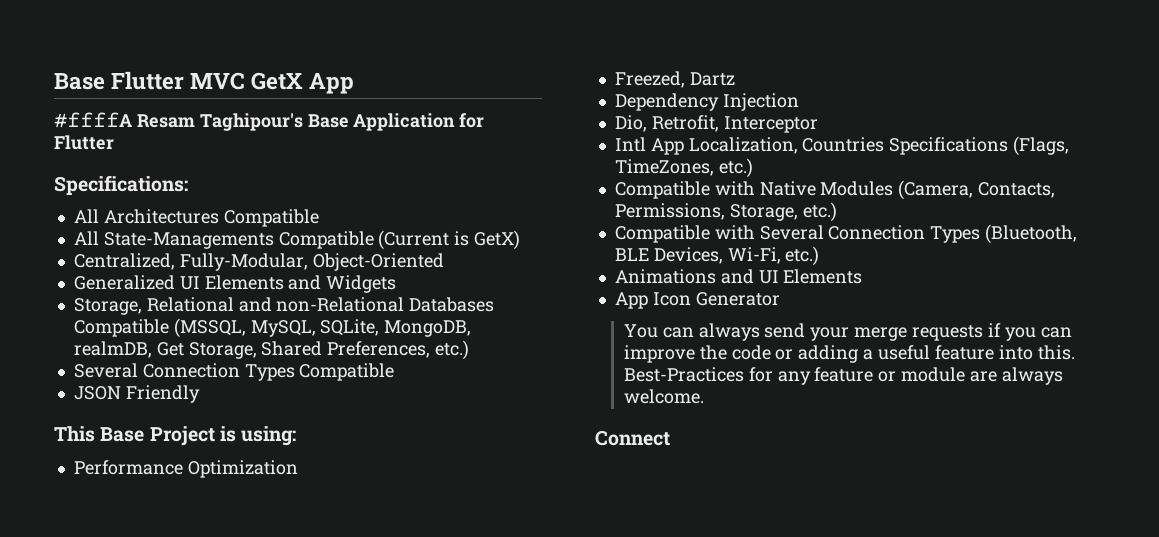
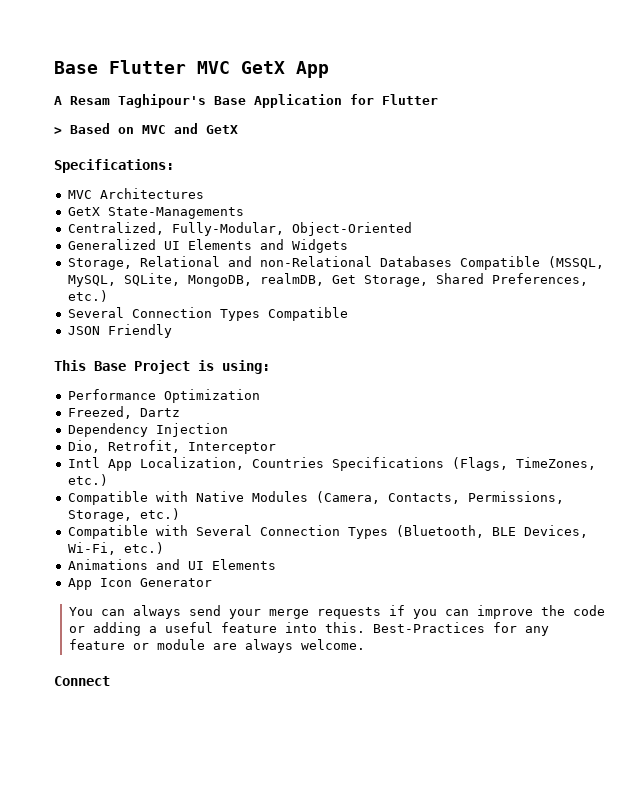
- #ffffA Resam Taghipour's Base Application for Flutter
+ A Resam Taghipour's Base Application for Flutter
+ > Based on MVC and GetX
- All Architectures Compatible
- All State-Managements Compatible (Current is GetX)
+ MVC Architectures
+ GetX State-Managements

